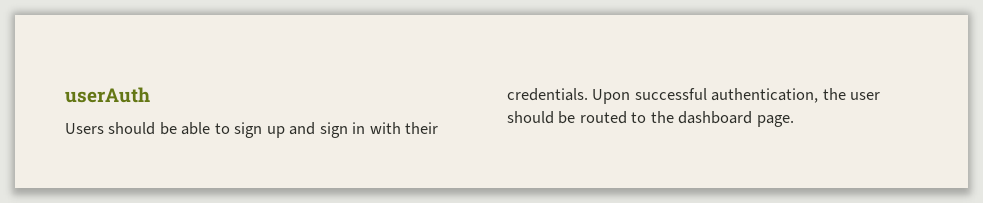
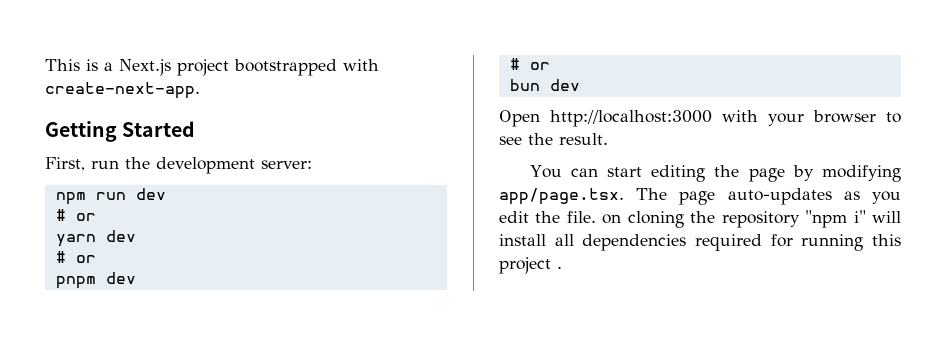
- userAuth
- Users should be able to sign up and sign in with their credentials. Upon successful authentication, the user should be routed to the dashboard page.
+ This is a Next.js project bootstrapped with create-next-app.
+ Getting Started
+ First, run the development server:
+ npm run dev
+ # or
+ yarn dev
+ # or
+ pnpm dev
+ # or
+ bun dev
+ Open http://localhost:3000 with your browser to see the result.
+ You can start editing the page by modifying app/page.tsx. The page auto-updates as you edit the file. on cloning the repository "npm i" will install all dependencies required for running this project .

